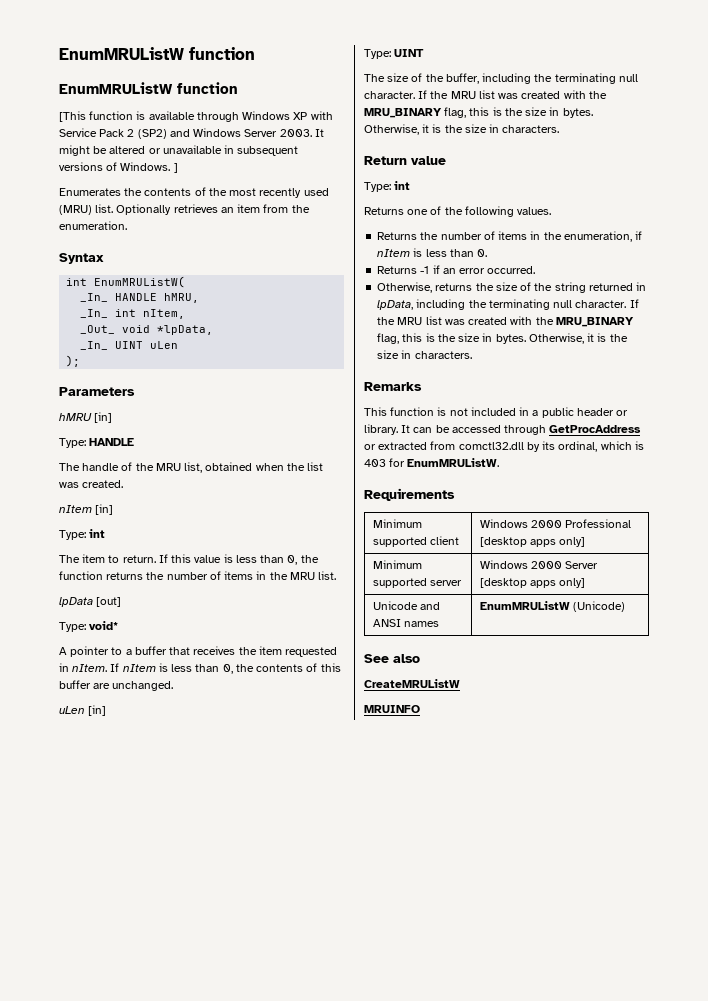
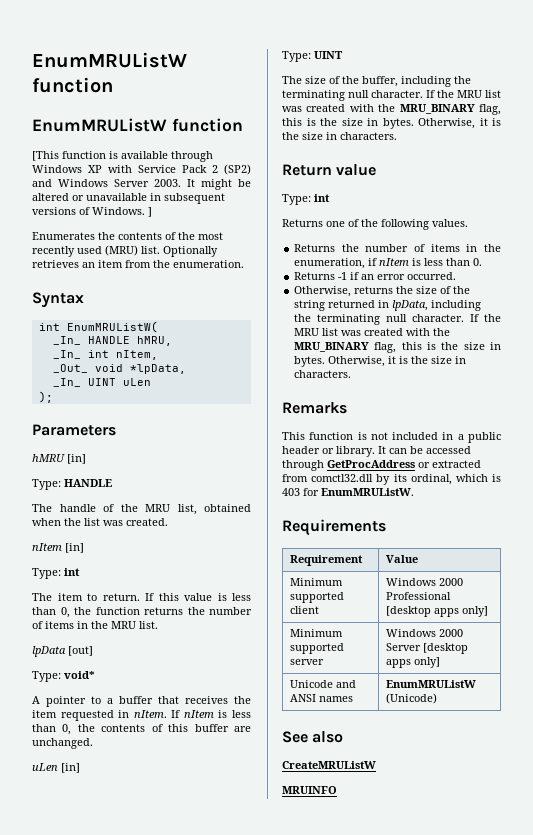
+ Requirement | Value

